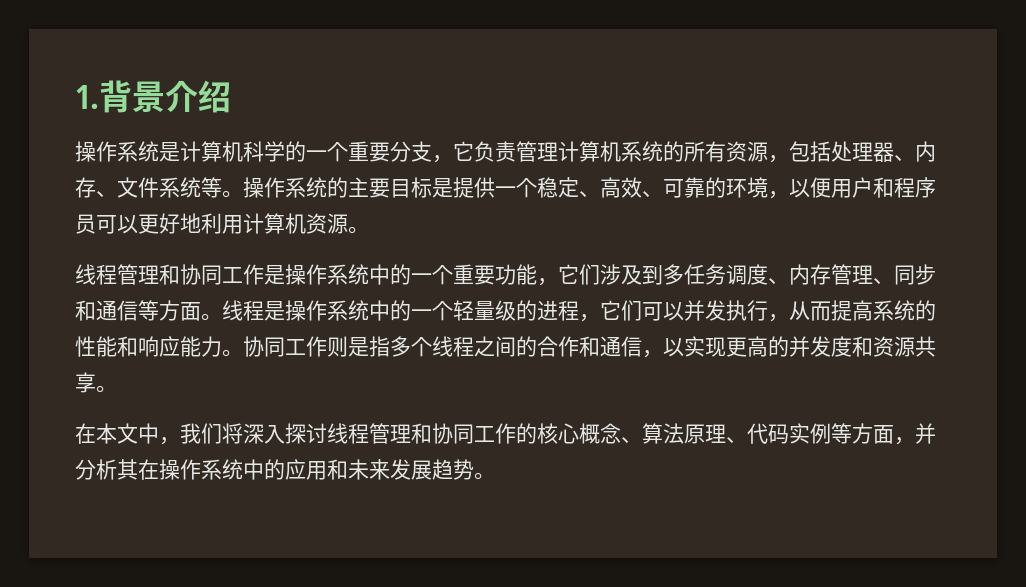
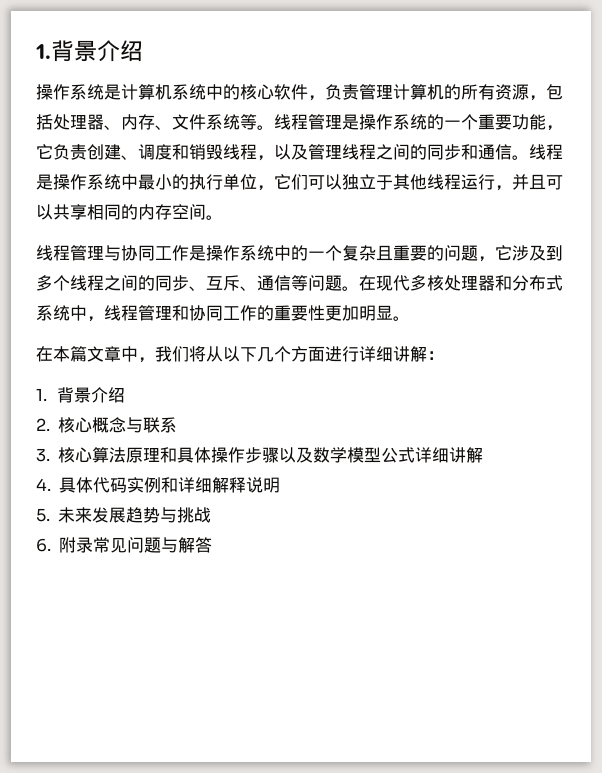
- 操作系统是计算机科学的一个重要分支，它负责管理计算机系统的所有资源，包括处理器、内存、文件系统等。
+ 操作系统是计算机系统中的核心软件，负责管理计算机的所有资源，包括处理器、内存、文件系统等。
- 操作系统的主要目标是提供一个稳定、高效、可靠的环境，以便用户和程序员可以更好地利用计算机资源。
+ 线程管理是操作系统的一个重要功能，它负责创建、调度和销毁线程，以及管理线程之间的同步和通信。线程是操作系统中最小的执行单位，它们可以独立于其他线程运行，并且可以共享相同的内存空间。
- 线程管理和协同工作是操作系统中的一个重要功能，它们涉及到多任务调度、内存管理、同步和通信等方面。线程是操作系统中的一个轻量级的进程，它们可以并发执行，从而提高系统的性能和响应能力。协同工作则是指多个线程之间的合作和通信，以实现更高的并发度和资源共享。
- 在本文中，我们将深入探讨线程管理和协同工作的核心概念、算法原理、代码实例等方面，并分析其在操作系统中的应用和未来发展趋势。
+ 线程管理与协同工作是操作系统中的一个复杂且重要的问题，它涉及到多个线程之间的同步、互斥、通信等问题。在现代多核处理器和分布式系统中，线程管理和协同工作的重要性更加明显。
+ 在本篇文章中，我们将从以下几个方面进行详细讲解：
+ 1.背景介绍
+ 2.核心概念与联系
+ 3.核心算法原理和具体操作步骤以及数学模型公式详细讲解
+ 4.具体代码实例和详细解释说明
+ 5.未来发展趋势与挑战
+ 6.附录常见问题与解答

